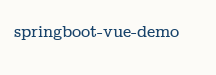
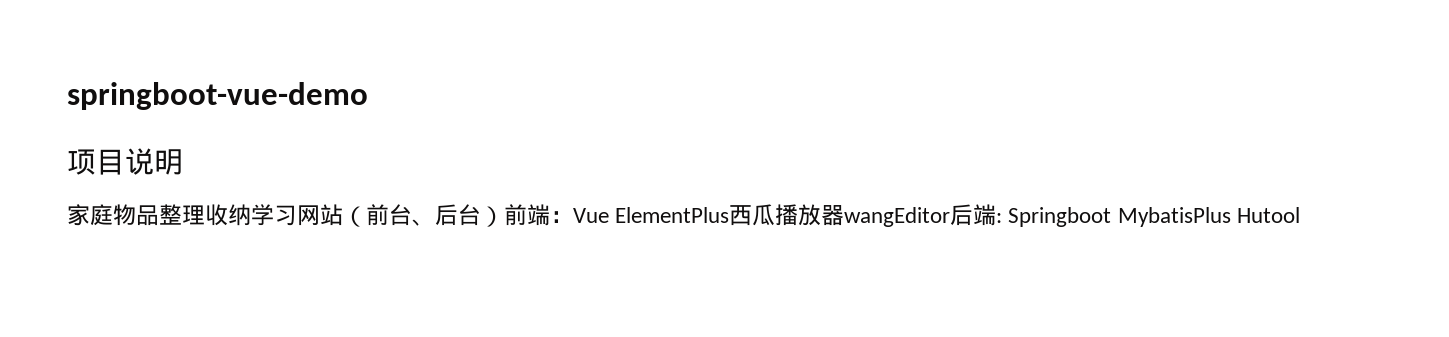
+ 项目说明
+ 家庭物品整理收纳学习网站（前台、后台）前端：Vue ElementPlus西瓜播放器wangEditor后端: Springboot MybatisPlus Hutool

